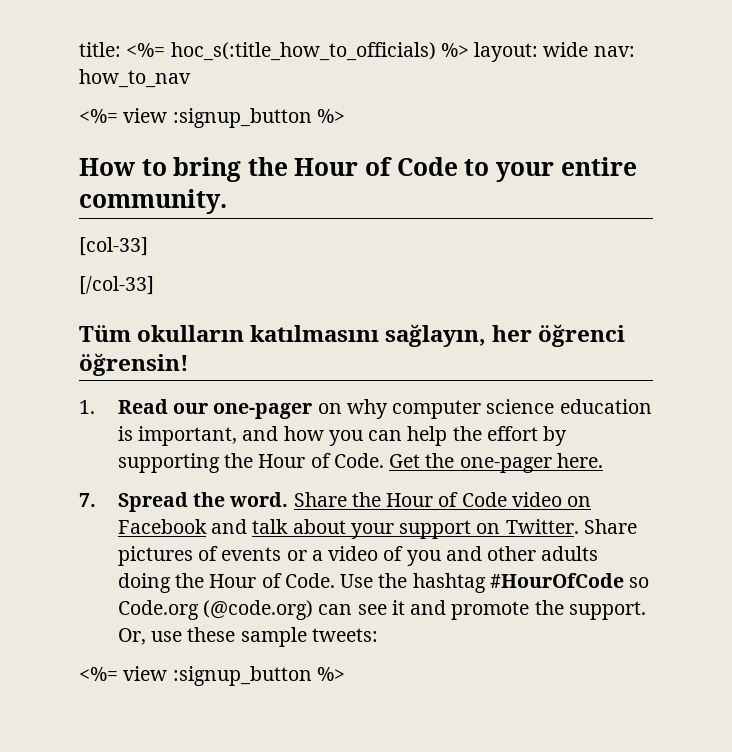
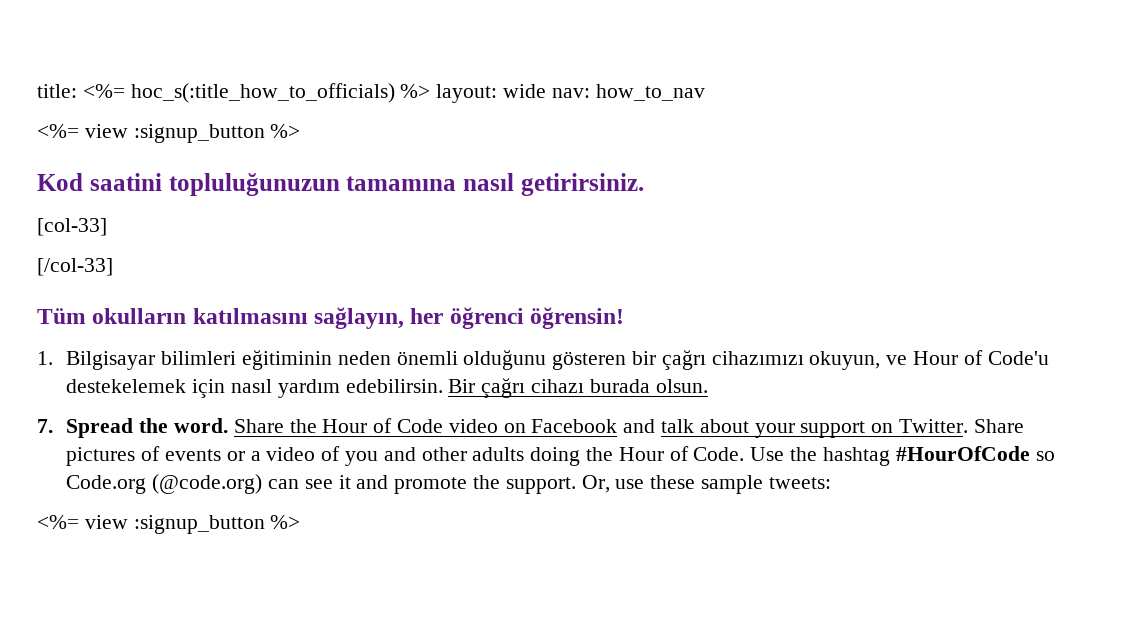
- How to bring the Hour of Code to your entire community.
+ Kod saatini topluluğunuzun tamamına nasıl getirirsiniz.
- 1. Read our one-pager on why computer science education is important, and how you can help the effort by supporting the Hour of Code. Get the one-pager here.
+ 1. Bilgisayar bilimleri eğitiminin neden önemli olduğunu gösteren bir çağrı cihazımızı okuyun, ve Hour of Code'u destekelemek için nasıl yardım edebilirsin. Bir çağrı cihazı burada olsun.

